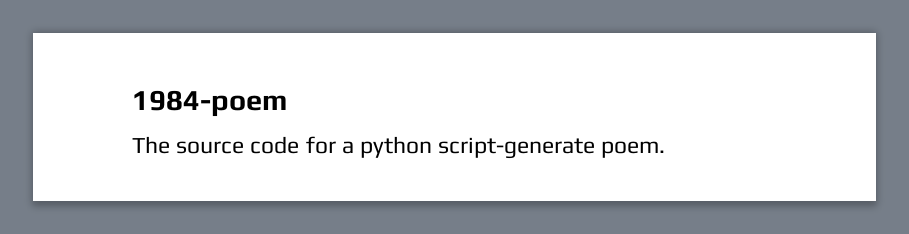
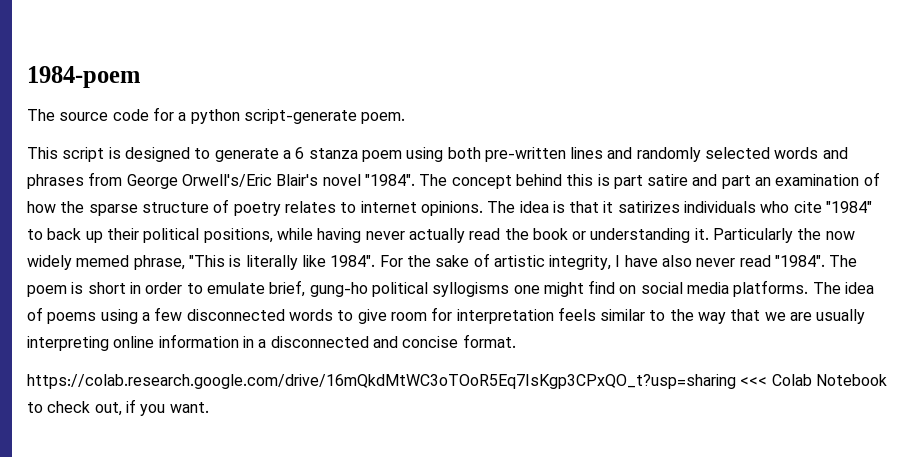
+ This script is designed to generate a 6 stanza poem using both pre-written lines and randomly selected words and phrases from George Orwell's/Eric Blair's novel "1984". The concept behind this is part satire and part an examination of how the sparse structure of poetry relates to internet opinions. The idea is that it satirizes individuals who cite "1984" to back up their political positions, while having never actually read the book or understanding it. Particularly the now widely memed phrase, "This is literally like 1984". For the sake of artistic integrity, I have also never read "1984". The poem is short in order to emulate brief, gung-ho political syllogisms one might find on social media platforms. The idea of poems using a few disconnected words to give room for interpretation feels similar to the way that we are usually interpreting online information in a disconnected and concise format.
+ https://colab.research.google.com/drive/16mQkdMtWC3oTOoR5Eq7IsKgp3CPxQO_t?usp=sharing <<< Colab Notebook to check out, if you want.

